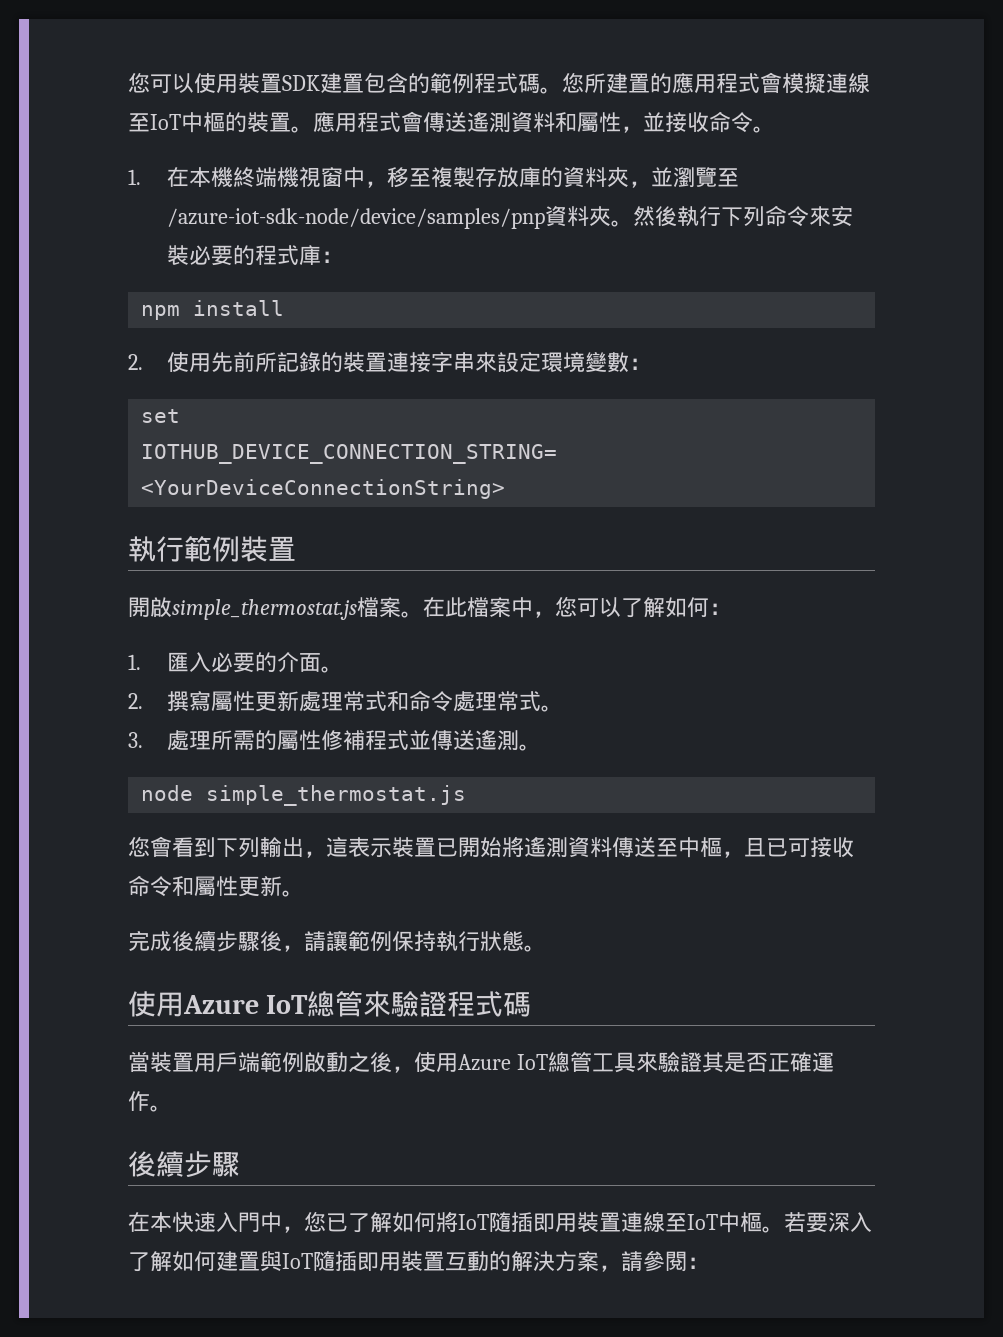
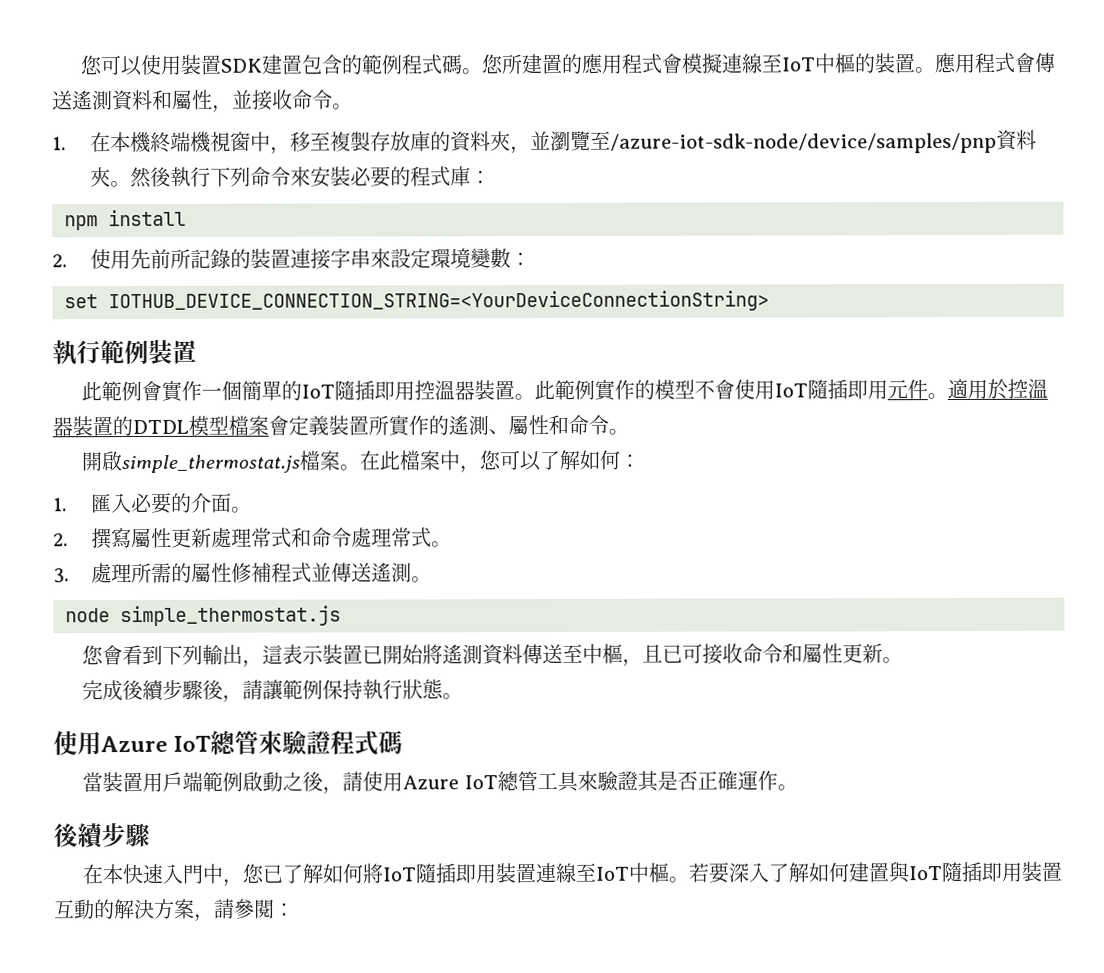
+ 此範例會實作一個簡單的IoT隨插即用控溫器裝置。此範例實作的模型不會使用IoT隨插即用元件。適用於控溫器裝置的DTDL模型檔案會定義裝置所實作的遙測、屬性和命令。
- 當裝置用戶端範例啟動之後，使用Azure IoT總管工具來驗證其是否正確運作。
+ 當裝置用戶端範例啟動之後，請使用Azure IoT總管工具來驗證其是否正確運作。

